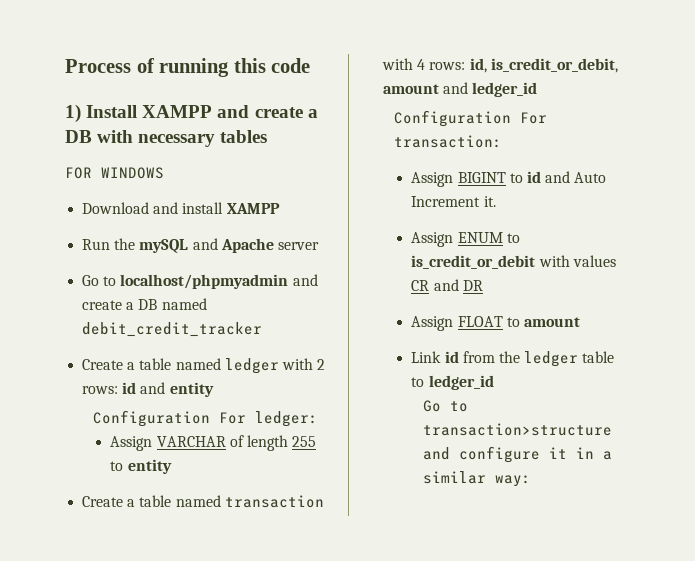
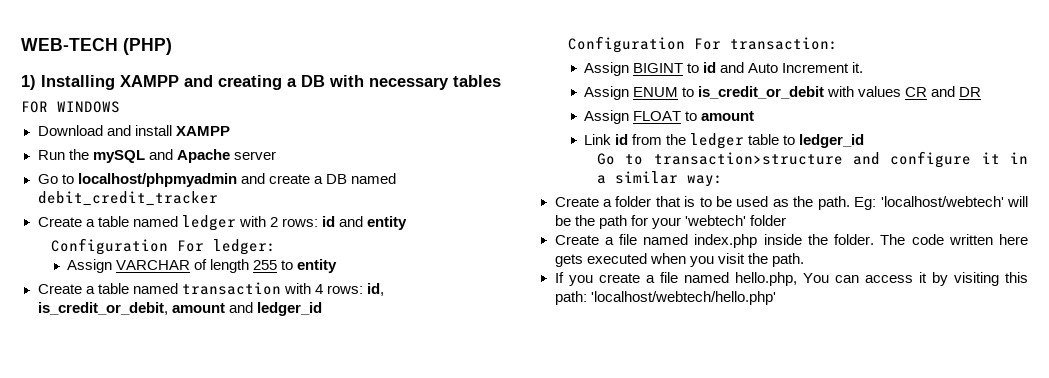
- Process of running this code
+ WEB-TECH (PHP)
- 1) Install XAMPP and create a DB with necessary tables
+ 1) Installing XAMPP and creating a DB with necessary tables
+ Create a folder that is to be used as the path. Eg: 'localhost/webtech' will be the path for your 'webtech' folder
+ Create a file named index.php inside the folder. The code written here gets executed when you visit the path.
+ If you create a file named hello.php, You can access it by visiting this path: 'localhost/webtech/hello.php'

